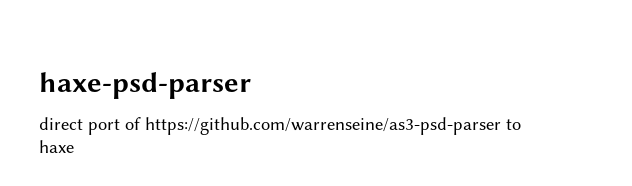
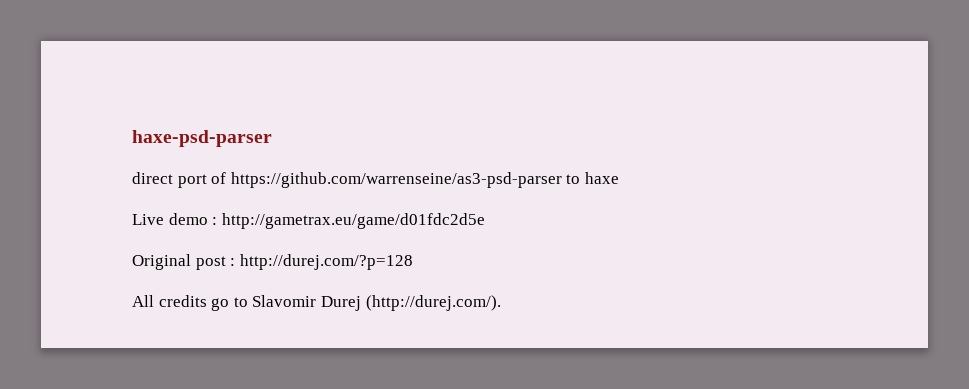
+ Live demo : http://gametrax.eu/game/d01fdc2d5e
+ Original post : http://durej.com/?p=128
+ All credits go to Slavomir Durej (http://durej.com/).

